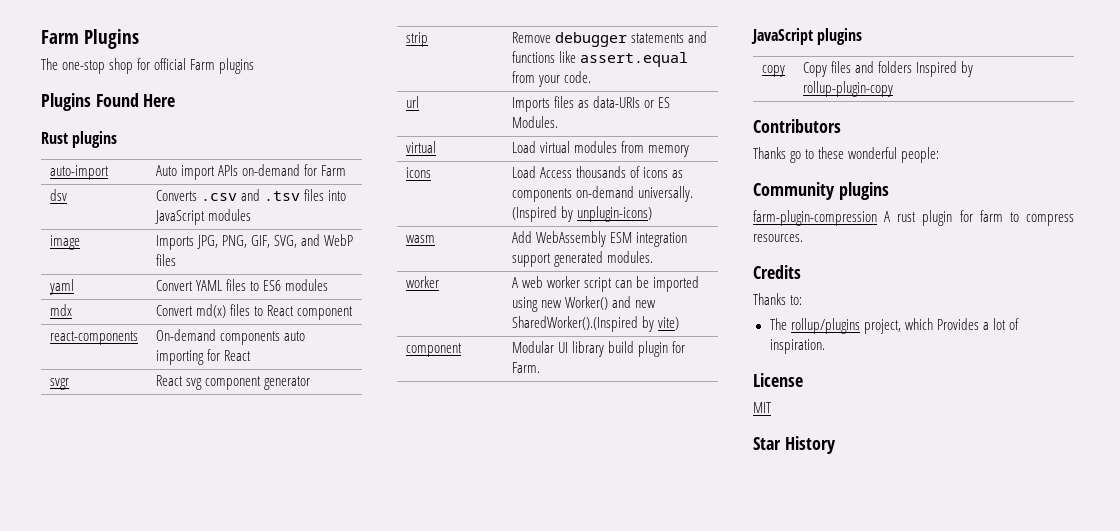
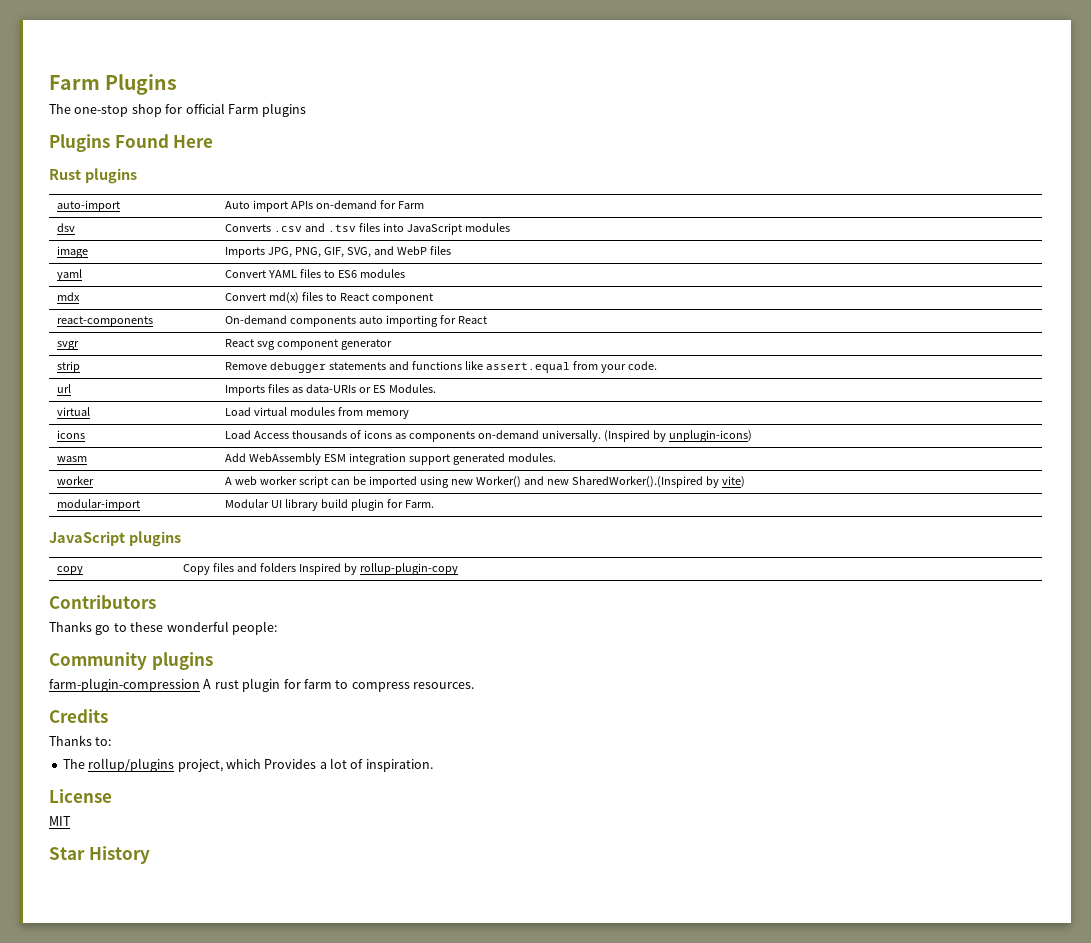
- component | Modular UI library build plugin for Farm.
+ modular-import | Modular UI library build plugin for Farm.

